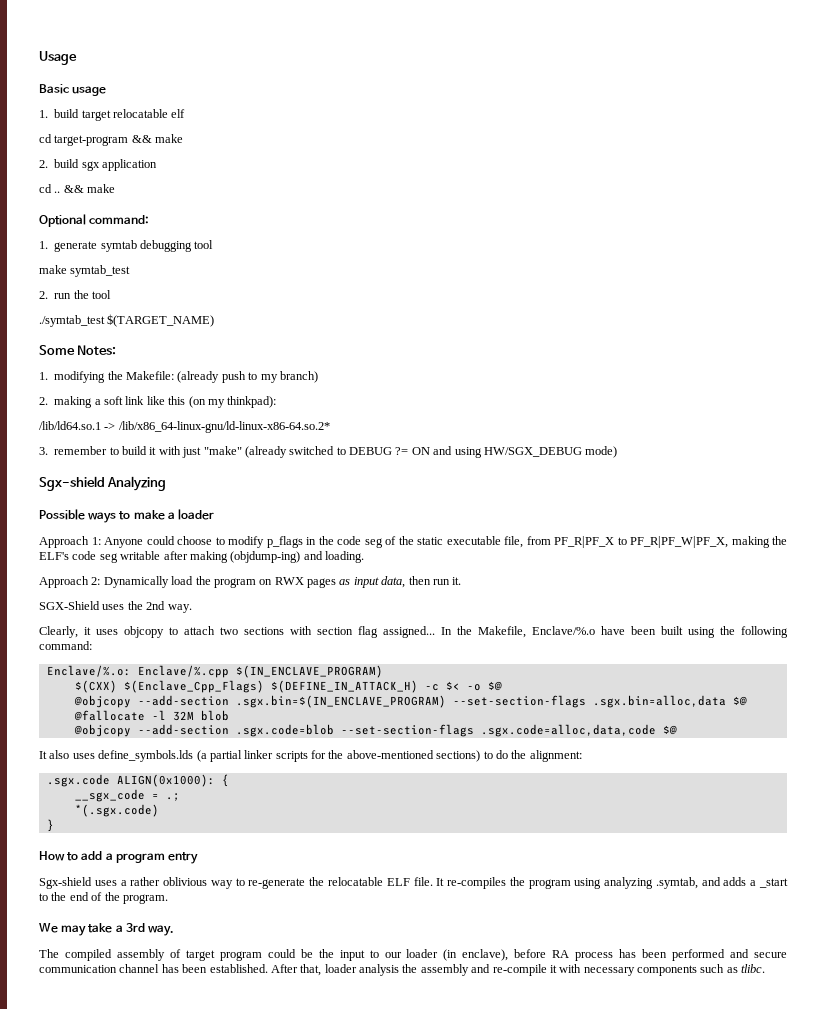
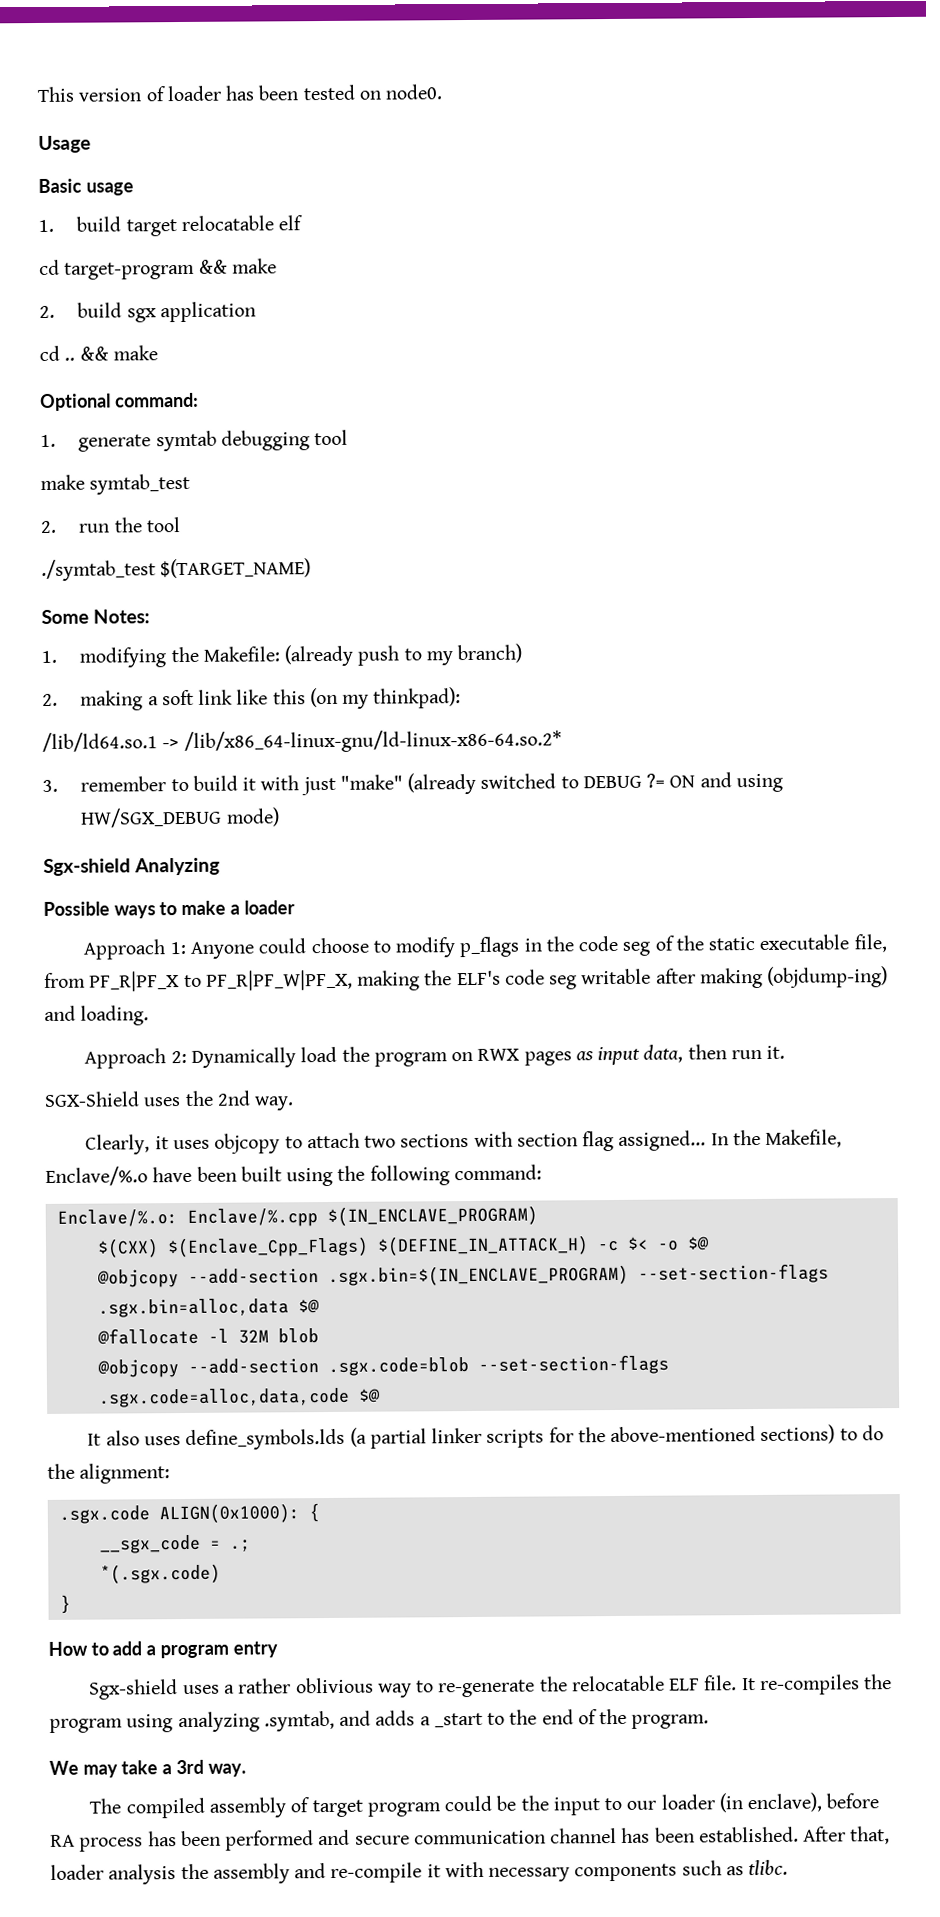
+ This version of loader has been tested on node0.

